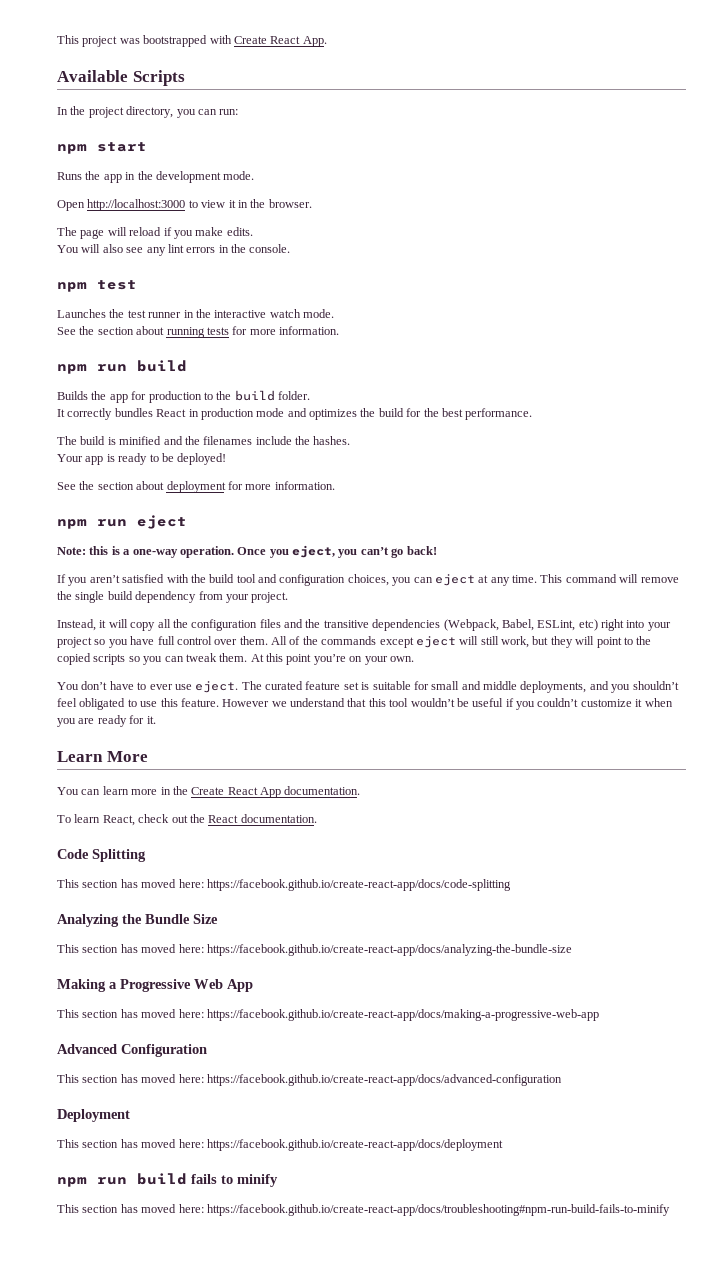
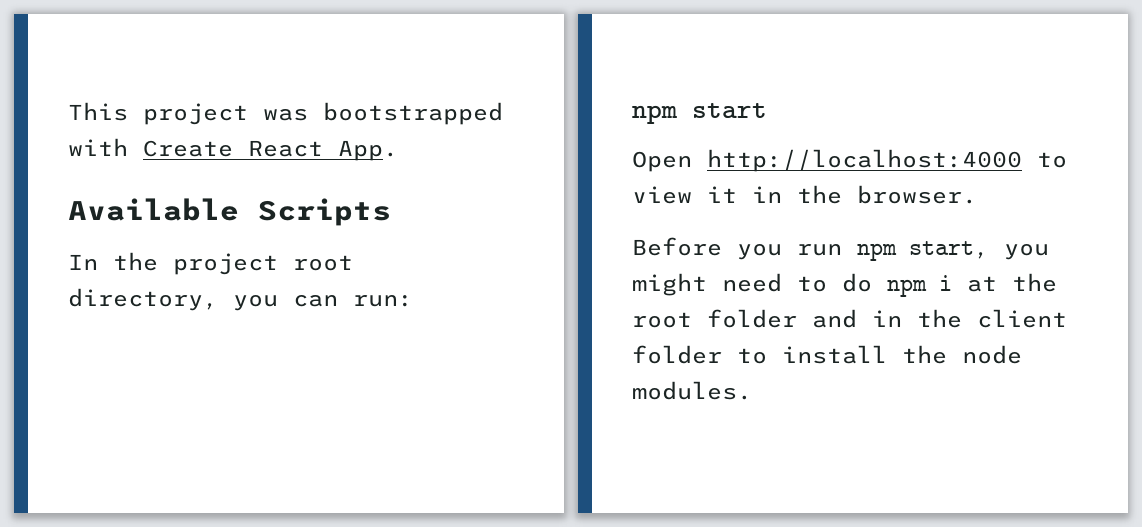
- In the project directory, you can run:
+ In the project root directory, you can run:
- Runs the app in the development mode.
- Open http://localhost:3000 to view it in the browser.
+ Open http://localhost:4000 to view it in the browser.
- The page will reload if you make edits.
- You will also see any lint errors in the console.
- npm test
- Launches the test runner in the interactive watch mode.
- See the section about running tests for more information.
- npm run build
- Builds the app for production to the build folder.
- It correctly bundles React in production mode and optimizes the build for the best performance.
- The build is minified and the filenames include the hashes.
- Your app is ready to be deployed!
- See the section about deployment for more information.
- npm run eject
- Note: this is a one-way operation. Once you eject, you can’t go back!
- If you aren’t satisfied with the build tool and configuration choices, you can eject at any time. This command will remove the single build dependency from your project.
- Instead, it will copy all the configuration files and the transitive dependencies (Webpack, Babel, ESLint, etc) right into your project so you have full control over them. All of the commands except eject will still work, but they will point to the copied scripts so you can tweak them. At this point you’re on your own.
- You don’t have to ever use eject. The curated feature set is suitable for small and middle deployments, and you shouldn’t feel obligated to use this feature. However we understand that this tool wouldn’t be useful if you couldn’t customize it when you are ready for it.
- Learn More
- You can learn more in the Create React App documentation.
- To learn React, check out the React documentation.
- Code Splitting
- This section has moved here: https://facebook.github.io/create-react-app/docs/code-splitting
- Analyzing the Bundle Size
- This section has moved here: https://facebook.github.io/create-react-app/docs/analyzing-the-bundle-size
- Making a Progressive Web App
- This section has moved here: https://facebook.github.io/create-react-app/docs/making-a-progressive-web-app
- Advanced Configuration
- This section has moved here: https://facebook.github.io/create-react-app/docs/advanced-configuration
- Deployment
- This section has moved here: https://facebook.github.io/create-react-app/docs/deployment
- npm run build fails to minify
- This section has moved here: https://facebook.github.io/create-react-app/docs/troubleshooting#npm-run-build-fails-to-minify
+ Before you run npm start, you might need to do npm i at the root folder and in the client folder to install the node modules.

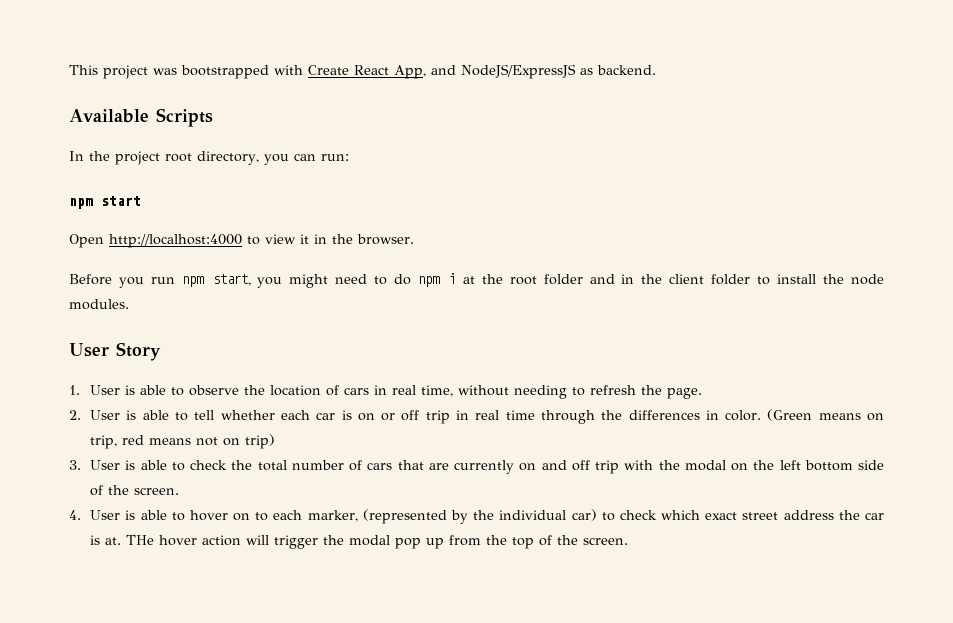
- This project was bootstrapped with Create React App.
+ This project was bootstrapped with Create React App, and NodeJS/ExpressJS as backend.
+ User Story
+ 1. User is able to observe the location of cars in real time, without needing to refresh the page.
+ 2. User is able to tell whether each car is on or off trip in real time through the differences in color. (Green means on trip, red means not on trip)
+ 3. User is able to check the total number of cars that are currently on and off trip with the modal on the left bottom side of the screen.
+ 4. User is able to hover on to each marker, (represented by the individual car) to check which exact street address the car is at. THe hover action will trigger the modal pop up from the top of the screen.

